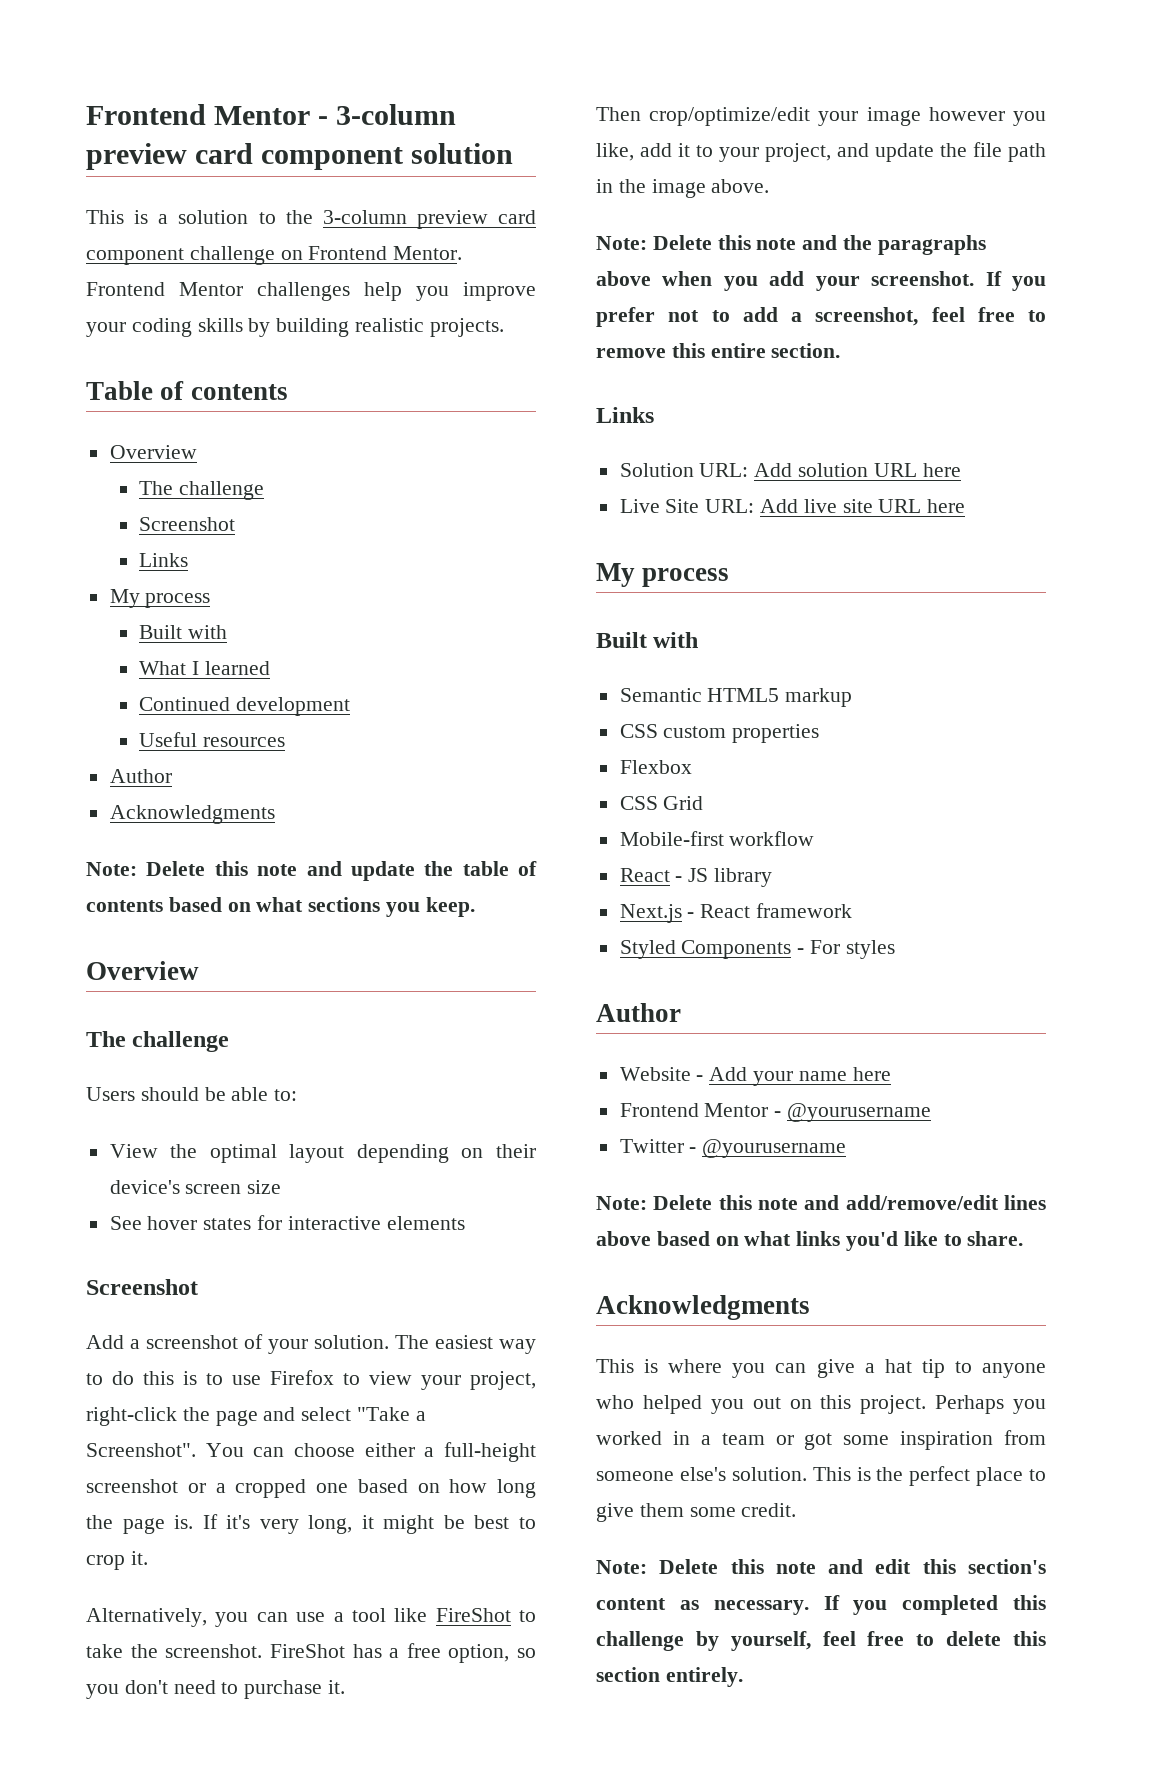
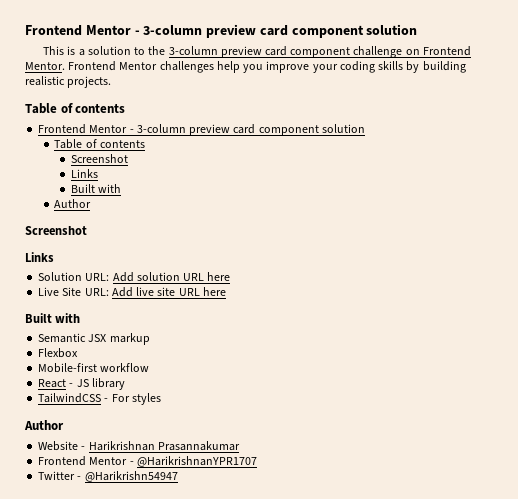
  Frontend Mentor challenges help you improve your coding skills by building realistic projects.
  Table of contents
- Overview
- The challenge
+ Frontend Mentor - 3-column preview card component solution
+ Table of contents
  Screenshot
  Links
- My process
  Built with
- What I learned
- Continued development
- Useful resources
  Author
- Acknowledgments
- Note: Delete this note and update the table of contents based on what sections you keep.
- Overview
- The challenge
- Users should be able to:
- View the optimal layout depending on their device's screen size
- See hover states for interactive elements
  Screenshot
- Add a screenshot of your solution. The easiest way to do this is to use Firefox to view your project, right-click the page and select "Take a Screenshot". You can choose either a full-height screenshot or a cropped one based on how long the page is. If it's very long, it might be best to crop it.
- Alternatively, you can use a tool like FireShot to take the screenshot. FireShot has a free option, so you don't need to purchase it.
- Then crop/optimize/edit your image however you like, add it to your project, and update the file path in the image above.
- Note: Delete this note and the paragraphs above when you add your screenshot. If you prefer not to add a screenshot, feel free to remove this entire section.
  Live Site URL: Add live site URL here
- My process
- Semantic HTML5 markup
+ Semantic JSX markup
- CSS custom properties
- CSS Grid
- Next.js - React framework
- Styled Components - For styles
+ TailwindCSS - For styles
- Website - Add your name here
- Frontend Mentor - @yourusername
+ Website - Harikrishnan Prasannakumar
+ Frontend Mentor - @HarikrishnanYPR1707
- Twitter - @yourusername
- Note: Delete this note and add/remove/edit lines above based on what links you'd like to share.
- Acknowledgments
- This is where you can give a hat tip to anyone who helped you out on this project. Perhaps you worked in a team or got some inspiration from someone else's solution. This is the perfect place to give them some credit.
- Note: Delete this note and edit this section's content as necessary. If you completed this challenge by yourself, feel free to delete this section entirely.
+ Twitter - @Harikrishn54947

